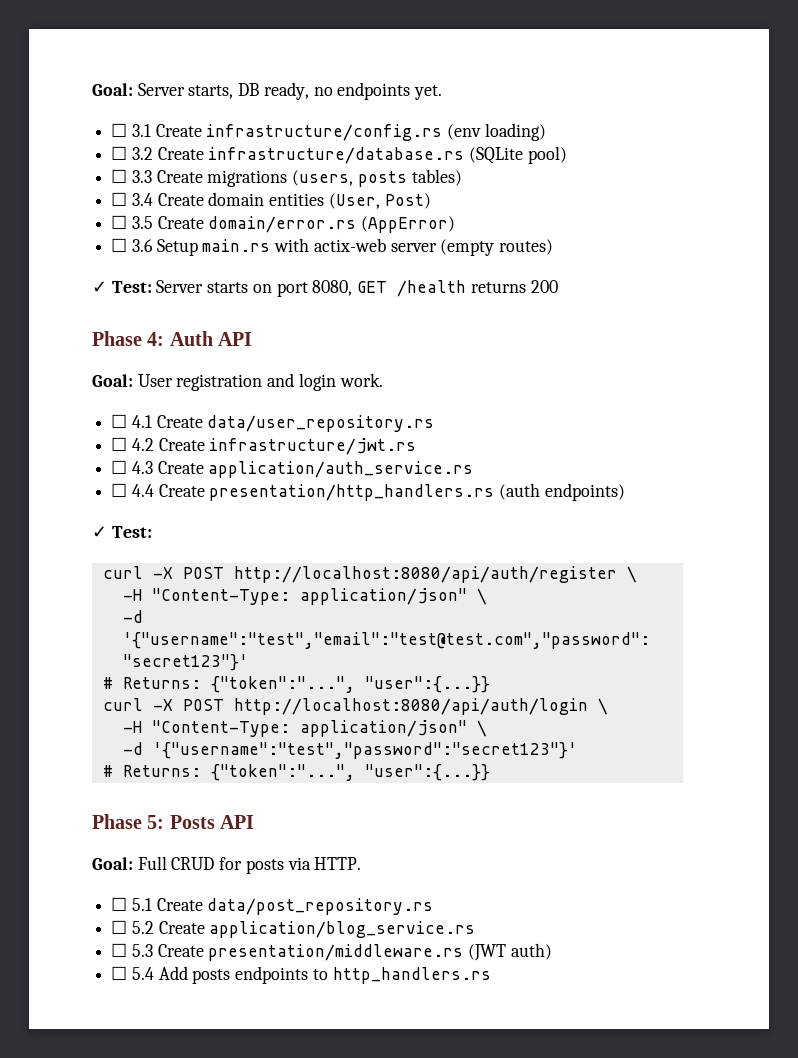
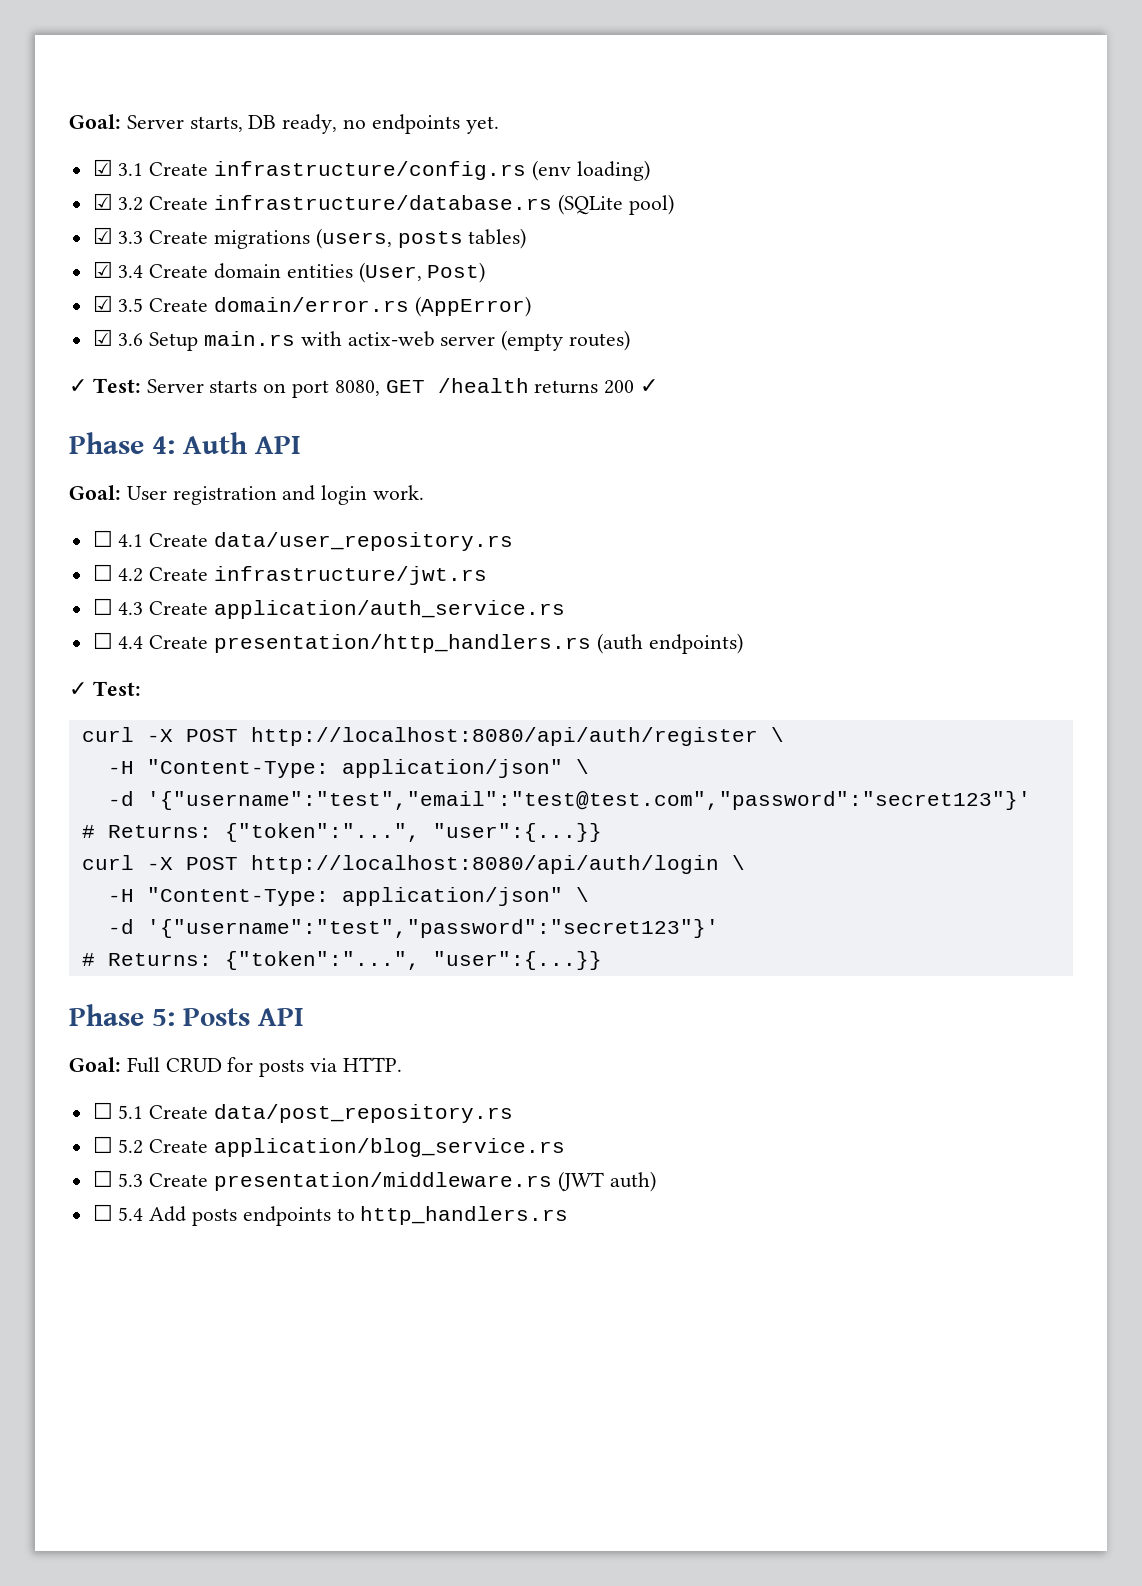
- ☐ 3.1 Create infrastructure/config.rs (env loading)
+ ☑ 3.1 Create infrastructure/config.rs (env loading)
- ☐ 3.2 Create infrastructure/database.rs (SQLite pool)
+ ☑ 3.2 Create infrastructure/database.rs (SQLite pool)
- ☐ 3.3 Create migrations (users, posts tables)
+ ☑ 3.3 Create migrations (users, posts tables)
- ☐ 3.4 Create domain entities (User, Post)
+ ☑ 3.4 Create domain entities (User, Post)
- ☐ 3.5 Create domain/error.rs (AppError)
+ ☑ 3.5 Create domain/error.rs (AppError)
- ☐ 3.6 Setup main.rs with actix-web server (empty routes)
+ ☑ 3.6 Setup main.rs with actix-web server (empty routes)
- ✓ Test: Server starts on port 8080, GET /health returns 200
+ ✓ Test: Server starts on port 8080, GET /health returns 200 ✓

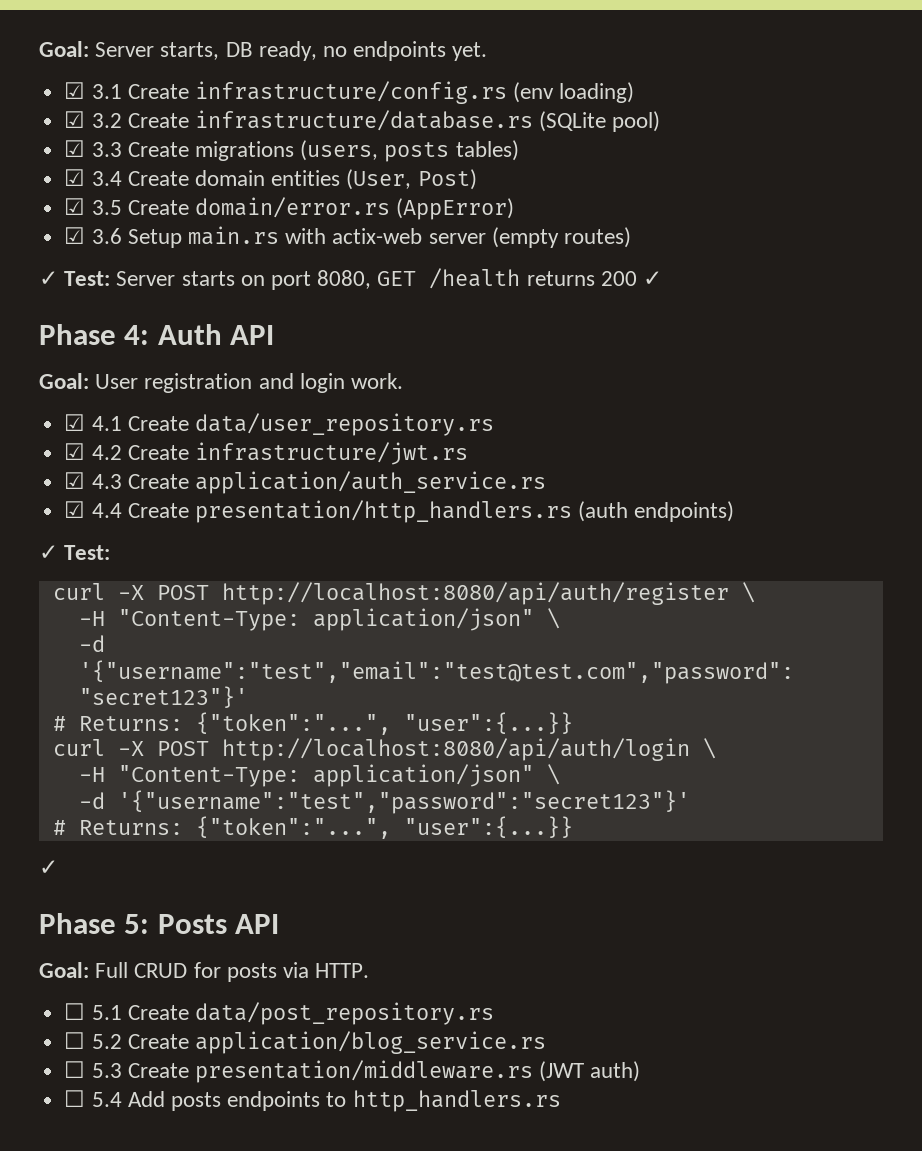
- ☐ 4.1 Create data/user_repository.rs
+ ☑ 4.1 Create data/user_repository.rs
- ☐ 4.2 Create infrastructure/jwt.rs
+ ☑ 4.2 Create infrastructure/jwt.rs
- ☐ 4.3 Create application/auth_service.rs
+ ☑ 4.3 Create application/auth_service.rs
- ☐ 4.4 Create presentation/http_handlers.rs (auth endpoints)
+ ☑ 4.4 Create presentation/http_handlers.rs (auth endpoints)
  -d '{"username":"test","password":"secret123"}'
  # Returns: {"token":"...", "user":{...}}
+ ✓

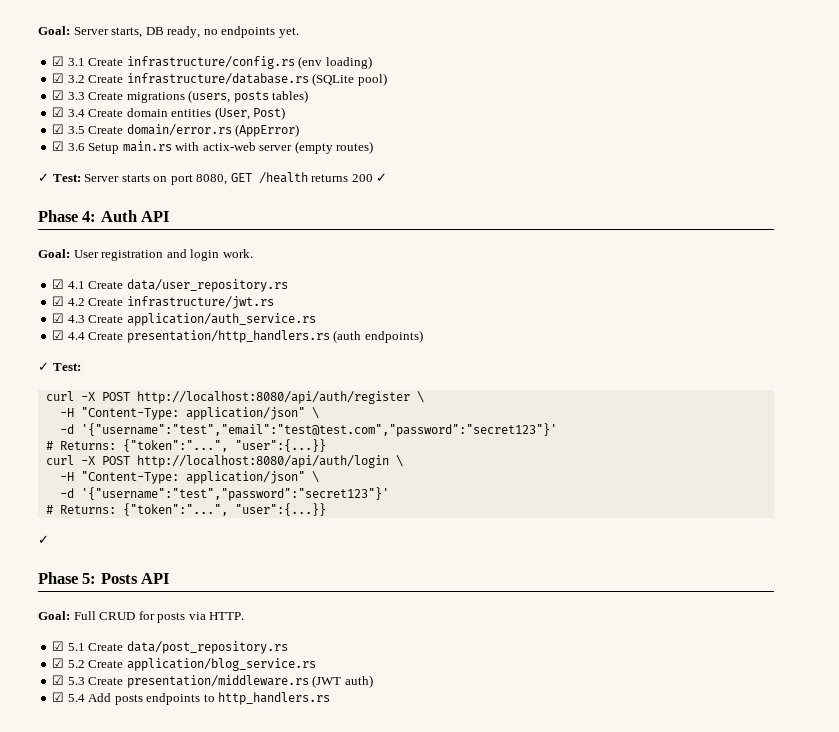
- ☐ 5.1 Create data/post_repository.rs
+ ☑ 5.1 Create data/post_repository.rs
- ☐ 5.2 Create application/blog_service.rs
+ ☑ 5.2 Create application/blog_service.rs
- ☐ 5.3 Create presentation/middleware.rs (JWT auth)
+ ☑ 5.3 Create presentation/middleware.rs (JWT auth)
- ☐ 5.4 Add posts endpoints to http_handlers.rs
+ ☑ 5.4 Add posts endpoints to http_handlers.rs

